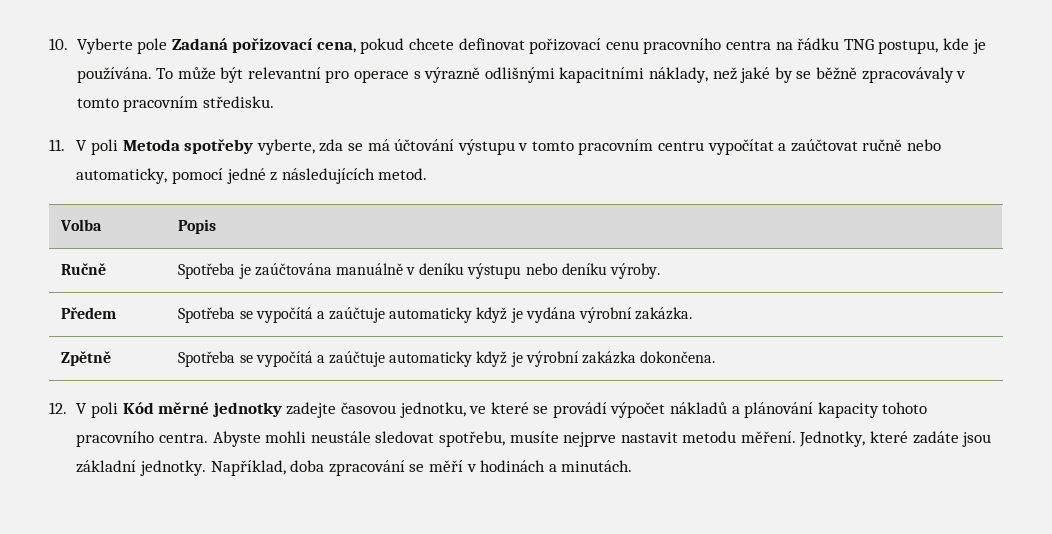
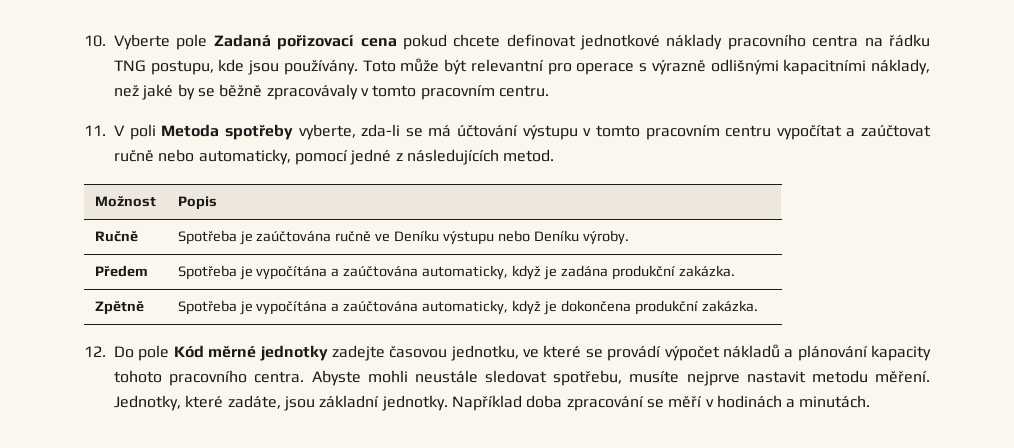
- 10. Vyberte pole Zadaná pořizovací cena, pokud chcete definovat pořizovací cenu pracovního centra na řádku TNG postupu, kde je používána. To může být relevantní pro operace s výrazně odlišnými kapacitními náklady, než jaké by se běžně zpracovávaly v tomto pracovním středisku.
+ 10. Vyberte pole Zadaná pořizovací cena pokud chcete definovat jednotkové náklady pracovního centra na řádku TNG postupu, kde jsou používány. Toto může být relevantní pro operace s výrazně odlišnými kapacitními náklady, než jaké by se běžně zpracovávaly v tomto pracovním centru.
- 11. V poli Metoda spotřeby vyberte, zda se má účtování výstupu v tomto pracovním centru vypočítat a zaúčtovat ručně nebo automaticky, pomocí jedné z následujících metod.
+ 11. V poli Metoda spotřeby vyberte, zda-li se má účtování výstupu v tomto pracovním centru vypočítat a zaúčtovat ručně nebo automaticky, pomocí jedné z následujících metod.
- Volba | Popis
+ Možnost | Popis
- Ručně | Spotřeba je zaúčtována manuálně v deníku výstupu nebo deníku výroby.
+ Ručně | Spotřeba je zaúčtována ručně ve Deníku výstupu nebo Deníku výroby.
- Předem | Spotřeba se vypočítá a zaúčtuje automaticky když je vydána výrobní zakázka.
- Zpětně | Spotřeba se vypočítá a zaúčtuje automaticky když je výrobní zakázka dokončena.
+ Předem | Spotřeba je vypočítána a zaúčtována automaticky, když je zadána produkční zakázka.
+ Zpětně | Spotřeba je vypočítána a zaúčtována automaticky, když je dokončena produkční zakázka.
- 12. V poli Kód měrné jednotky zadejte časovou jednotku, ve které se provádí výpočet nákladů a plánování kapacity tohoto pracovního centra.
+ 12. Do pole Kód měrné jednotky zadejte časovou jednotku, ve které se provádí výpočet nákladů a plánování kapacity tohoto pracovního centra.
- Jednotky, které zadáte jsou základní jednotky.
+ Jednotky, které zadáte, jsou základní jednotky.
- Například, doba zpracování se měří v hodinách a minutách.
+ Například doba zpracování se měří v hodinách a minutách.

